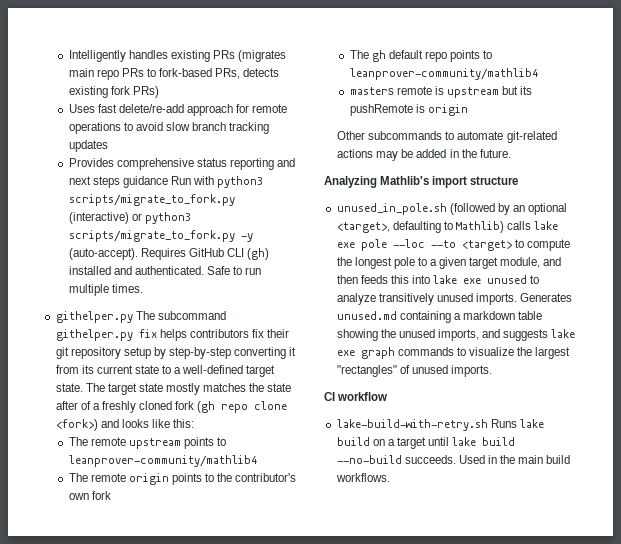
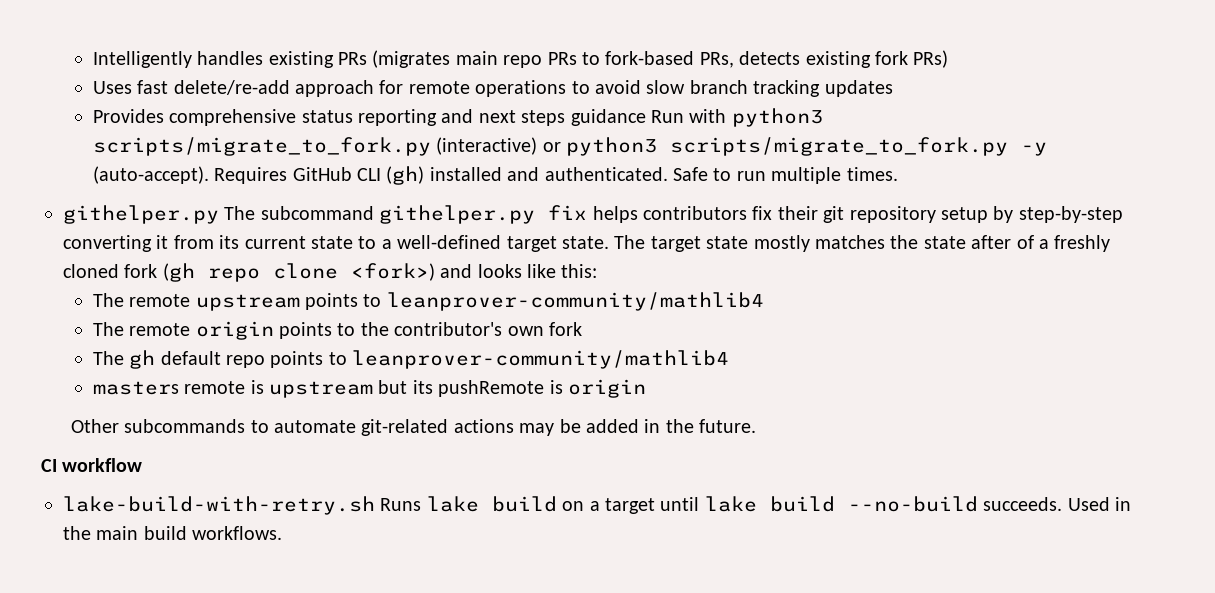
- Analyzing Mathlib's import structure
- unused_in_pole.sh (followed by an optional <target>, defaulting to Mathlib) calls lake exe pole --loc --to <target> to compute the longest pole to a given target module, and then feeds this into lake exe unused to analyze transitively unused imports. Generates unused.md containing a markdown table showing the unused imports, and suggests lake exe graph commands to visualize the largest "rectangles" of unused imports.

